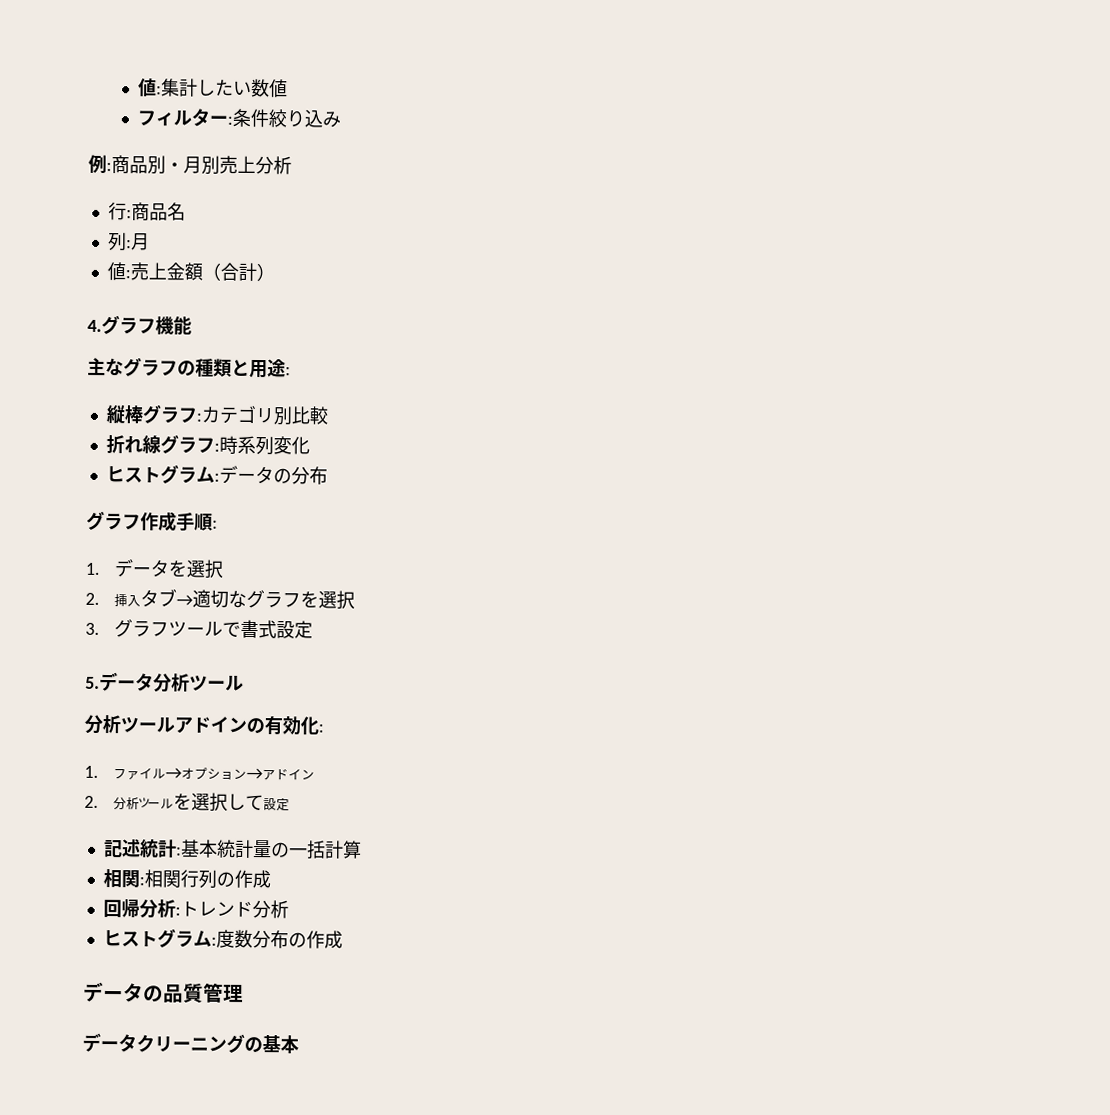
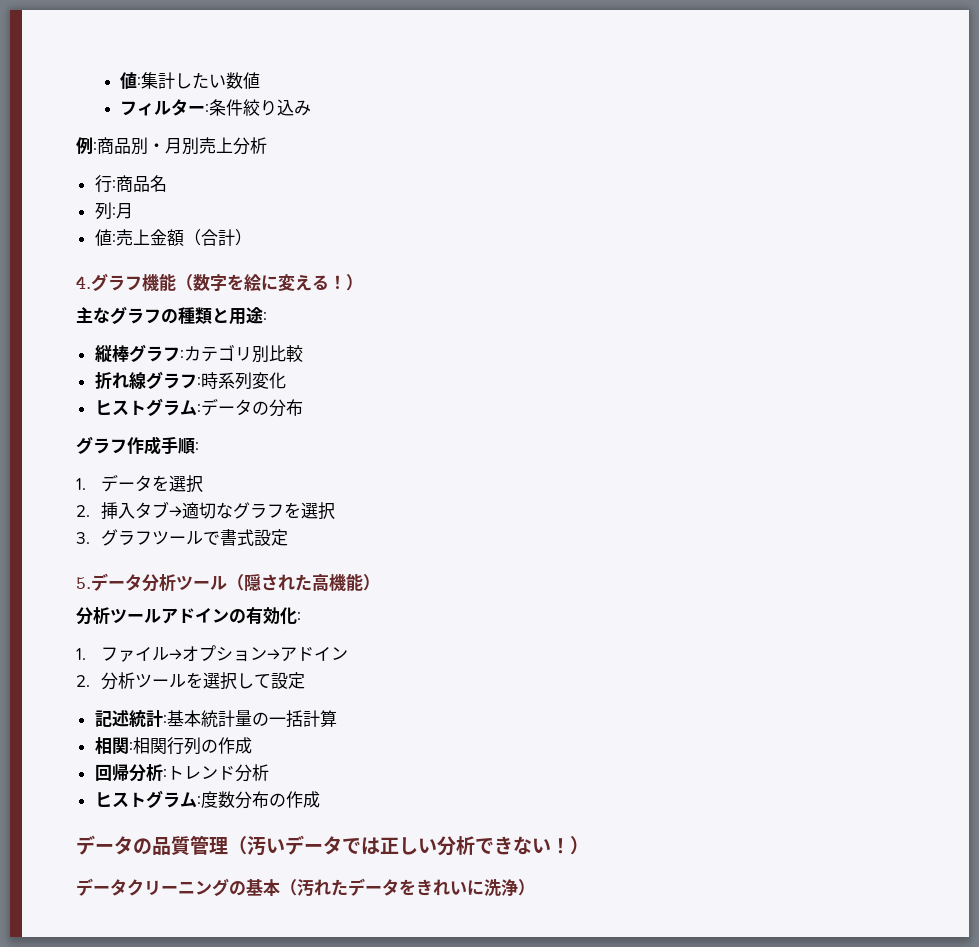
- 4.グラフ機能
+ 4.グラフ機能（数字を絵に変える！）
- 5.データ分析ツール
+ 5.データ分析ツール（隠された高機能）
- データの品質管理
+ データの品質管理（汚いデータでは正しい分析できない！）
- データクリーニングの基本
+ データクリーニングの基本（汚れたデータをきれいに洗浄）

